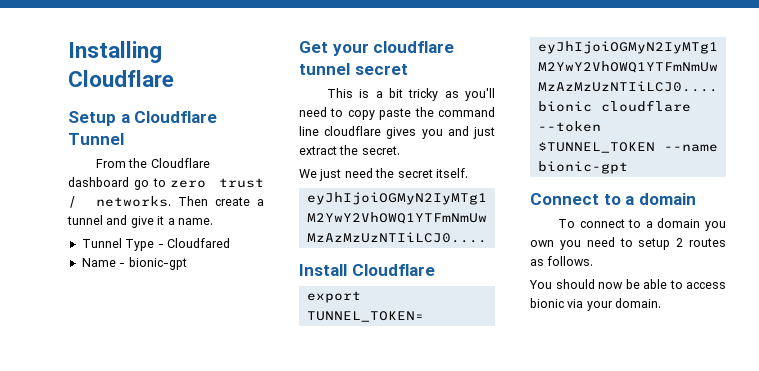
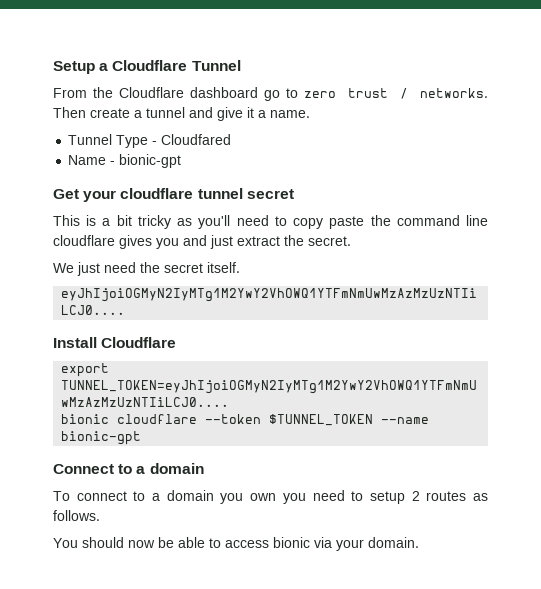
- Installing Cloudflare

